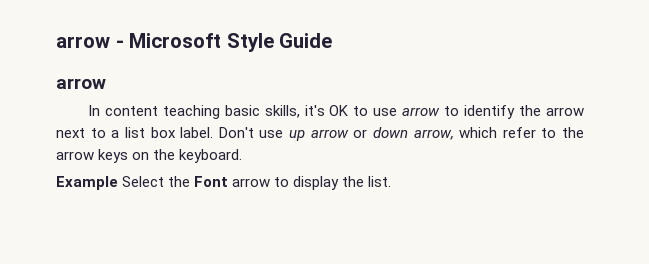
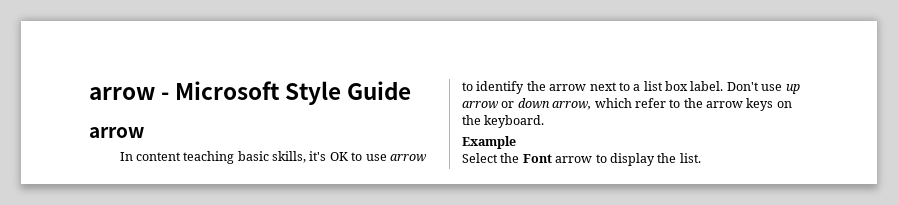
- Example Select the Font arrow to display the list.
+ Example
+ Select the Font arrow to display the list.

